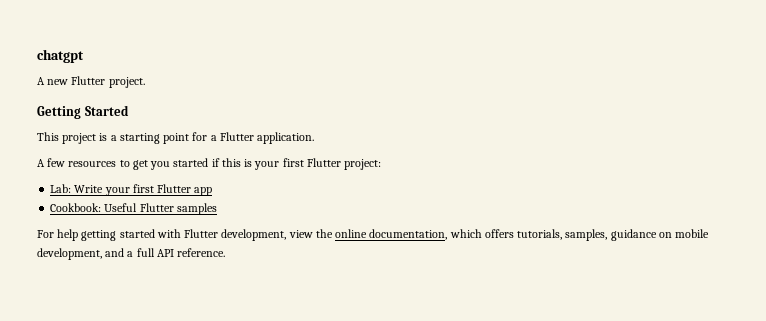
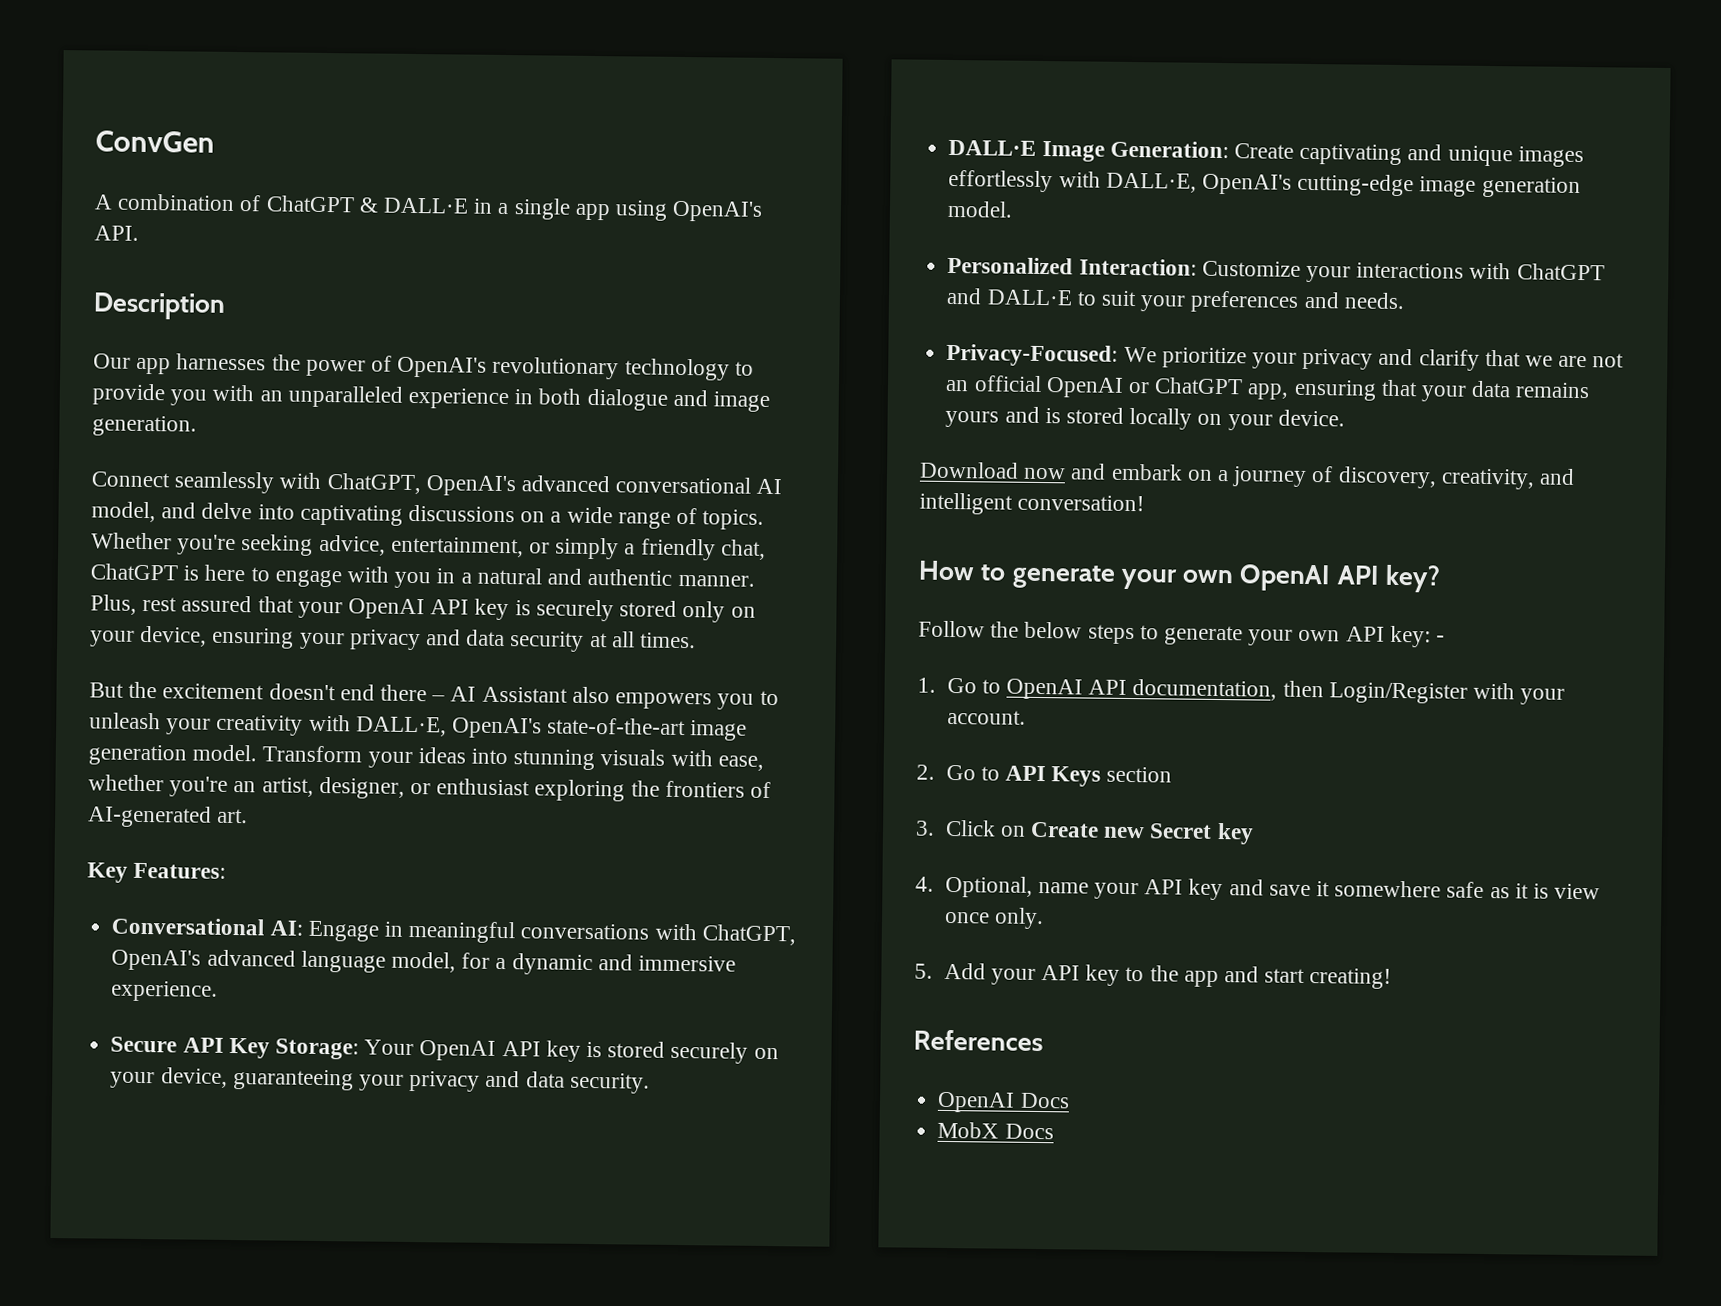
- chatgpt
- A new Flutter project.
- Getting Started
- This project is a starting point for a Flutter application.
- A few resources to get you started if this is your first Flutter project:
- Lab: Write your first Flutter app
- Cookbook: Useful Flutter samples
- For help getting started with Flutter development, view the online documentation, which offers tutorials, samples, guidance on mobile development, and a full API reference.
+ ConvGen
+ A combination of ChatGPT & DALL·E in a single app using OpenAI's API.
+ Description
+ Our app harnesses the power of OpenAI's revolutionary technology to provide you with an unparalleled experience in both dialogue and image generation.
+ Connect seamlessly with ChatGPT, OpenAI's advanced conversational AI model, and delve into captivating discussions on a wide range of topics. Whether you're seeking advice, entertainment, or simply a friendly chat, ChatGPT is here to engage with you in a natural and authentic manner. Plus, rest assured that your OpenAI API key is securely stored only on your device, ensuring your privacy and data security at all times.
+ But the excitement doesn't end there – AI Assistant also empowers you to unleash your creativity with DALL·E, OpenAI's state-of-the-art image generation model. Transform your ideas into stunning visuals with ease, whether you're an artist, designer, or enthusiast exploring the frontiers of AI-generated art.
+ Key Features:
+ Conversational AI: Engage in meaningful conversations with ChatGPT, OpenAI's advanced language model, for a dynamic and immersive experience.
+ Secure API Key Storage: Your OpenAI API key is stored securely on your device, guaranteeing your privacy and data security.
+ DALL·E Image Generation: Create captivating and unique images effortlessly with DALL·E, OpenAI's cutting-edge image generation model.
+ Personalized Interaction: Customize your interactions with ChatGPT and DALL·E to suit your preferences and needs.
+ Privacy-Focused: We prioritize your privacy and clarify that we are not an official OpenAI or ChatGPT app, ensuring that your data remains yours and is stored locally on your device.
+ Download now and embark on a journey of discovery, creativity, and intelligent conversation!
+ How to generate your own OpenAI API key?
+ Follow the below steps to generate your own API key: -
+ 1. Go to OpenAI API documentation, then Login/Register with your account.
+ 2. Go to API Keys section
+ 3. Click on Create new Secret key
+ 4. Optional, name your API key and save it somewhere safe as it is view once only.
+ 5. Add your API key to the app and start creating!
+ References
+ OpenAI Docs
+ MobX Docs

